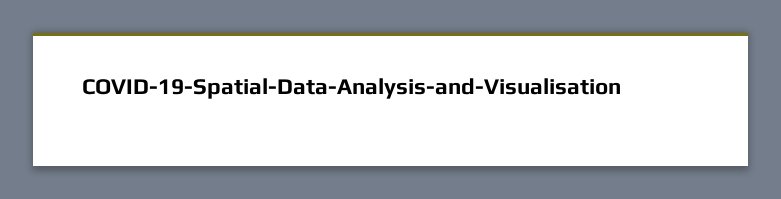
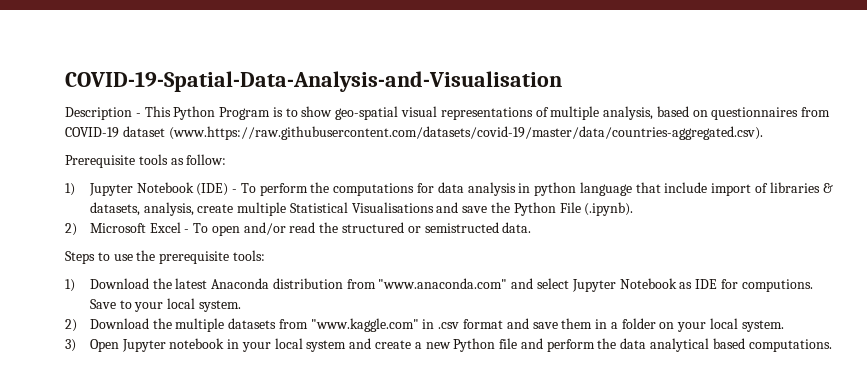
+ Description - This Python Program is to show geo-spatial visual representations of multiple analysis, based on questionnaires from COVID-19 dataset (www.https://raw.githubusercontent.com/datasets/covid-19/master/data/countries-aggregated.csv).
+ Prerequisite tools as follow:
+ 1) Jupyter Notebook (IDE) - To perform the computations for data analysis in python language that include import of libraries & datasets, analysis, create multiple Statistical Visualisations and save the Python File (.ipynb).
+ 2) Microsoft Excel - To open and/or read the structured or semistructed data.
+ Steps to use the prerequisite tools:
+ 1) Download the latest Anaconda distribution from "www.anaconda.com" and select Jupyter Notebook as IDE for computions. Save to your local system.
+ 2) Download the multiple datasets from "www.kaggle.com" in .csv format and save them in a folder on your local system.
+ 3) Open Jupyter notebook in your local system and create a new Python file and perform the data analytical based computations.

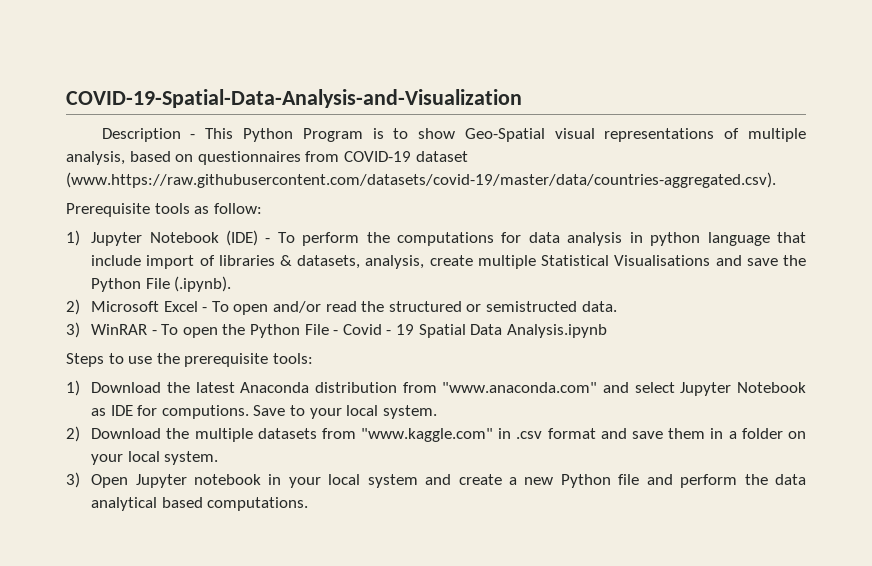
- COVID-19-Spatial-Data-Analysis-and-Visualisation
+ COVID-19-Spatial-Data-Analysis-and-Visualization
- Description - This Python Program is to show geo-spatial visual representations of multiple analysis, based on questionnaires from COVID-19 dataset (www.https://raw.githubusercontent.com/datasets/covid-19/master/data/countries-aggregated.csv).
+ Description - This Python Program is to show Geo-Spatial visual representations of multiple analysis, based on questionnaires from COVID-19 dataset (www.https://raw.githubusercontent.com/datasets/covid-19/master/data/countries-aggregated.csv).
+ 3) WinRAR - To open the Python File - Covid - 19 Spatial Data Analysis.ipynb

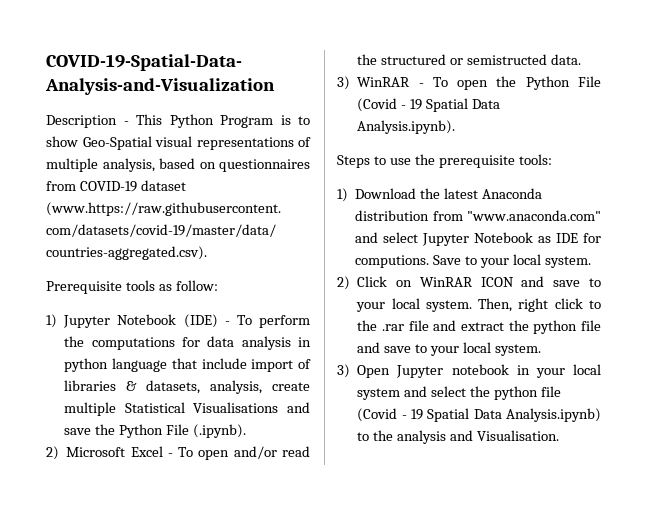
- 3) WinRAR - To open the Python File - Covid - 19 Spatial Data Analysis.ipynb
+ 3) WinRAR - To open the Python File (Covid - 19 Spatial Data Analysis.ipynb).
- 2) Download the multiple datasets from "www.kaggle.com" in .csv format and save them in a folder on your local system.
+ 2) Click on WinRAR ICON and save to your local system. Then, right click to the .rar file and extract the python file and save to your local system.
- 3) Open Jupyter notebook in your local system and create a new Python file and perform the data analytical based computations.
+ 3) Open Jupyter notebook in your local system and select the python file (Covid - 19 Spatial Data Analysis.ipynb) to the analysis and Visualisation.

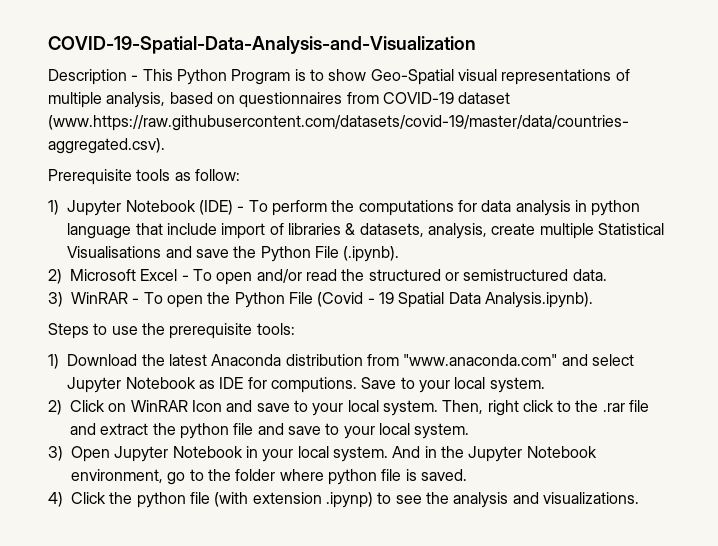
- 2) Microsoft Excel - To open and/or read the structured or semistructed data.
+ 2) Microsoft Excel - To open and/or read the structured or semistructured data.
- 2) Click on WinRAR ICON and save to your local system.
+ 2) Click on WinRAR Icon and save to your local system.
- 3) Open Jupyter notebook in your local system and select the python file (Covid - 19 Spatial Data Analysis.ipynb) to the analysis and Visualisation.
+ 3) Open Jupyter Notebook in your local system. And in the Jupyter Notebook environment, go to the folder where python file is saved.
+ 4) Click the python file (with extension .ipynp) to see the analysis and visualizations.

